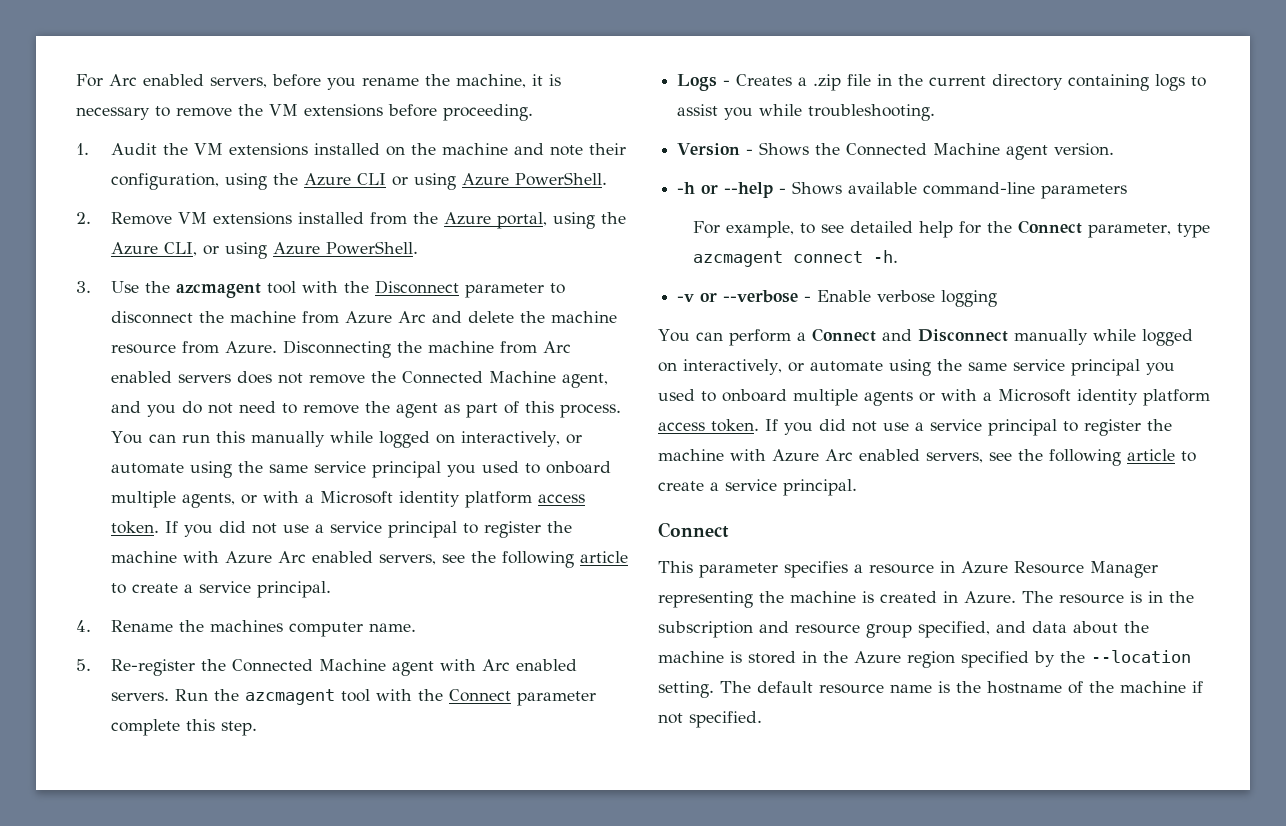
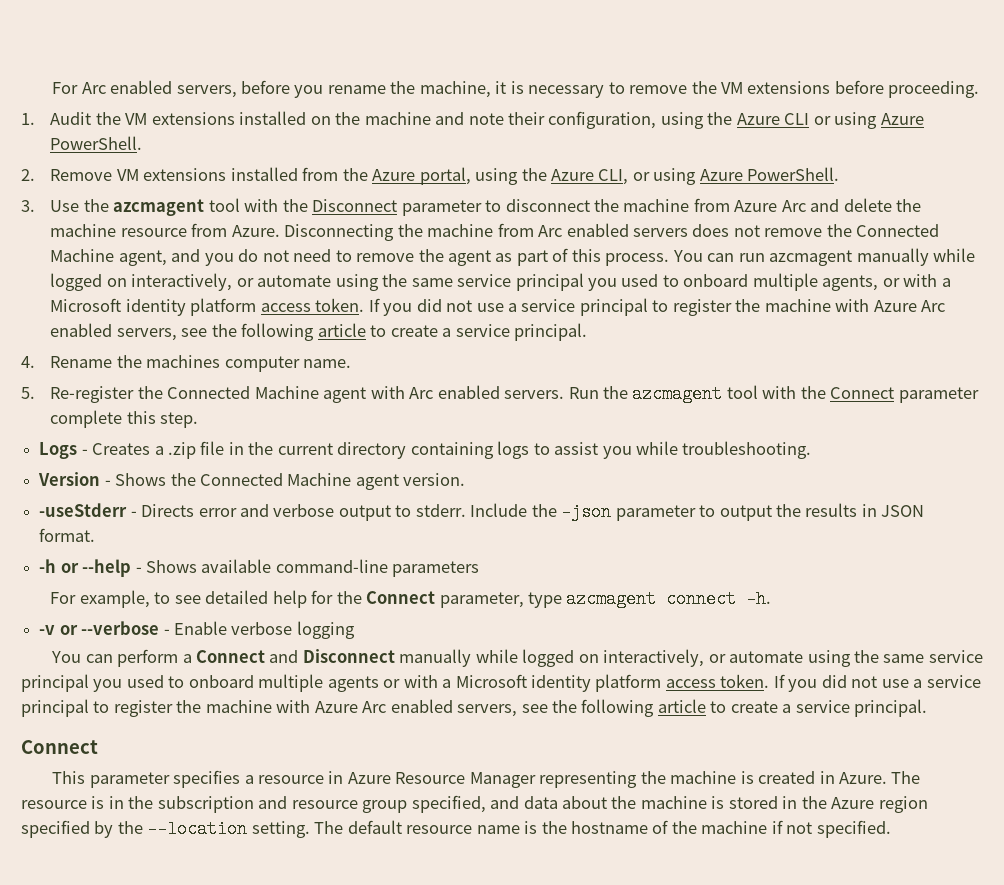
- You can run this manually while logged on interactively, or automate using the same service principal you used to onboard multiple agents, or with a Microsoft identity platform access token.
+ You can run azcmagent manually while logged on interactively, or automate using the same service principal you used to onboard multiple agents, or with a Microsoft identity platform access token.
+ -useStderr - Directs error and verbose output to stderr. Include the -json parameter to output the results in JSON format.

